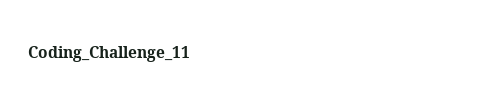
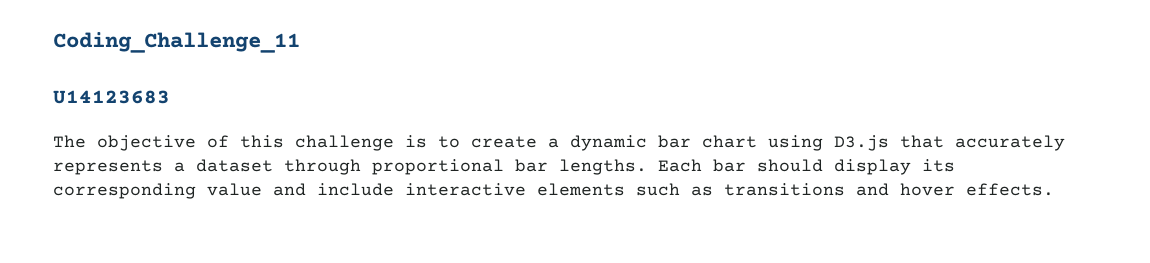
+ U14123683
+ The objective of this challenge is to create a dynamic bar chart using D3.js that accurately represents a dataset through proportional bar lengths. Each bar should display its corresponding value and include interactive elements such as transitions and hover effects.

